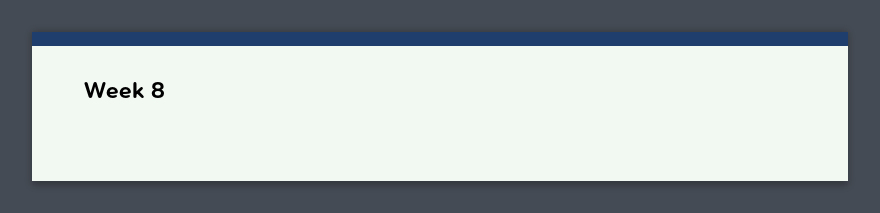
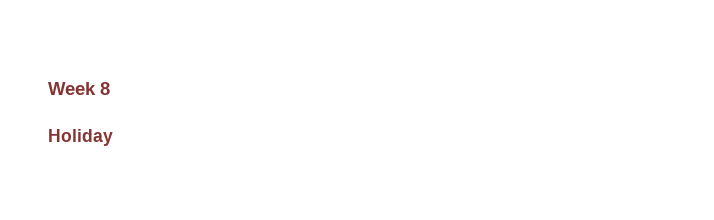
+ Holiday

